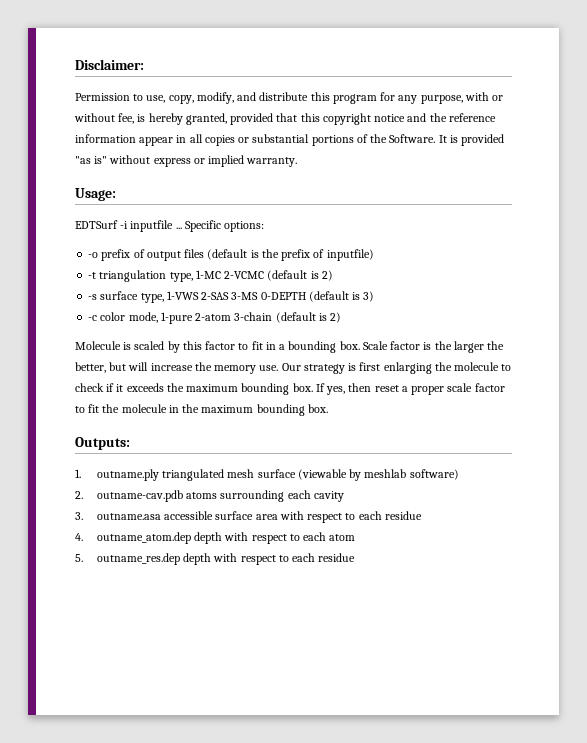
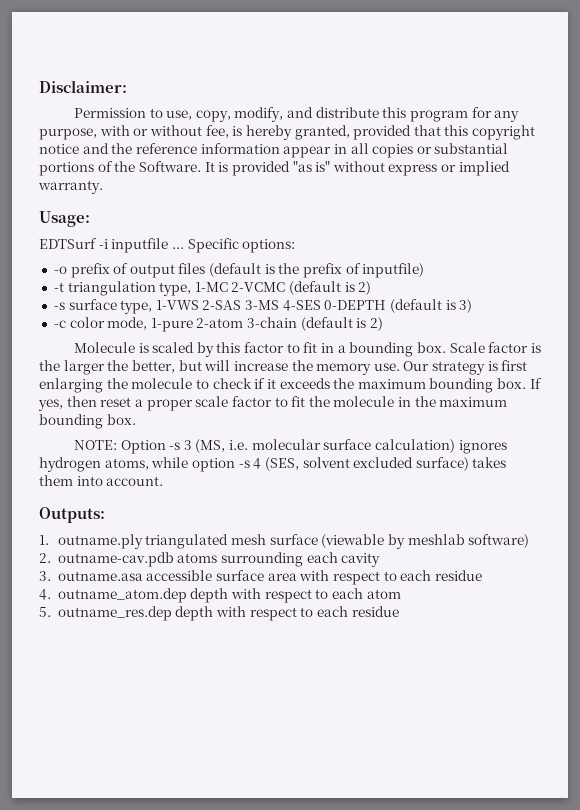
- -s surface type, 1-VWS 2-SAS 3-MS 0-DEPTH (default is 3)
+ -s surface type, 1-VWS 2-SAS 3-MS 4-SES 0-DEPTH (default is 3)
+ NOTE: Option -s 3 (MS, i.e. molecular surface calculation) ignores hydrogen atoms, while option -s 4 (SES, solvent excluded surface) takes them into account.

